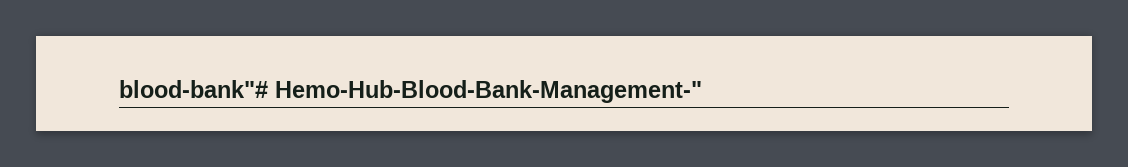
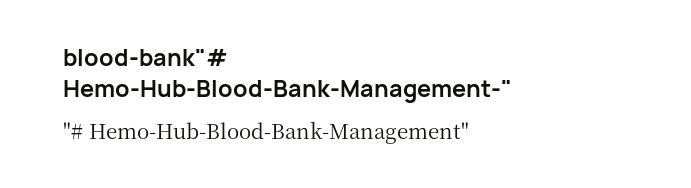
+ "# Hemo-Hub-Blood-Bank-Management"

